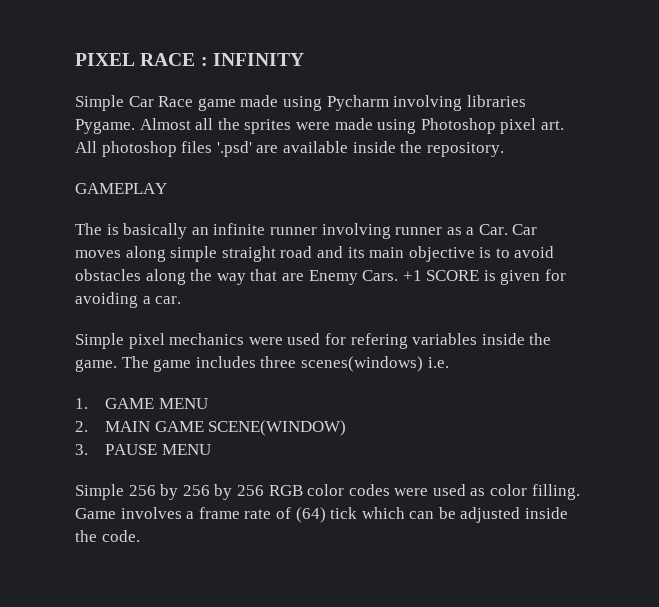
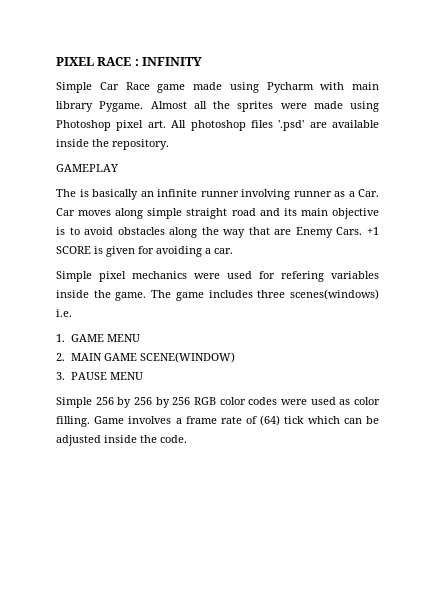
- Simple Car Race game made using Pycharm involving libraries Pygame.
+ Simple Car Race game made using Pycharm with main library Pygame.

